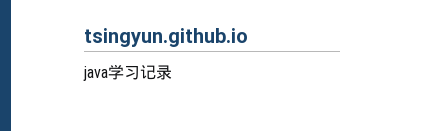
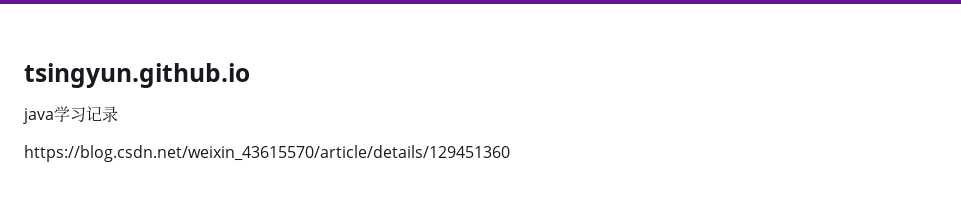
+ https://blog.csdn.net/weixin_43615570/article/details/129451360

